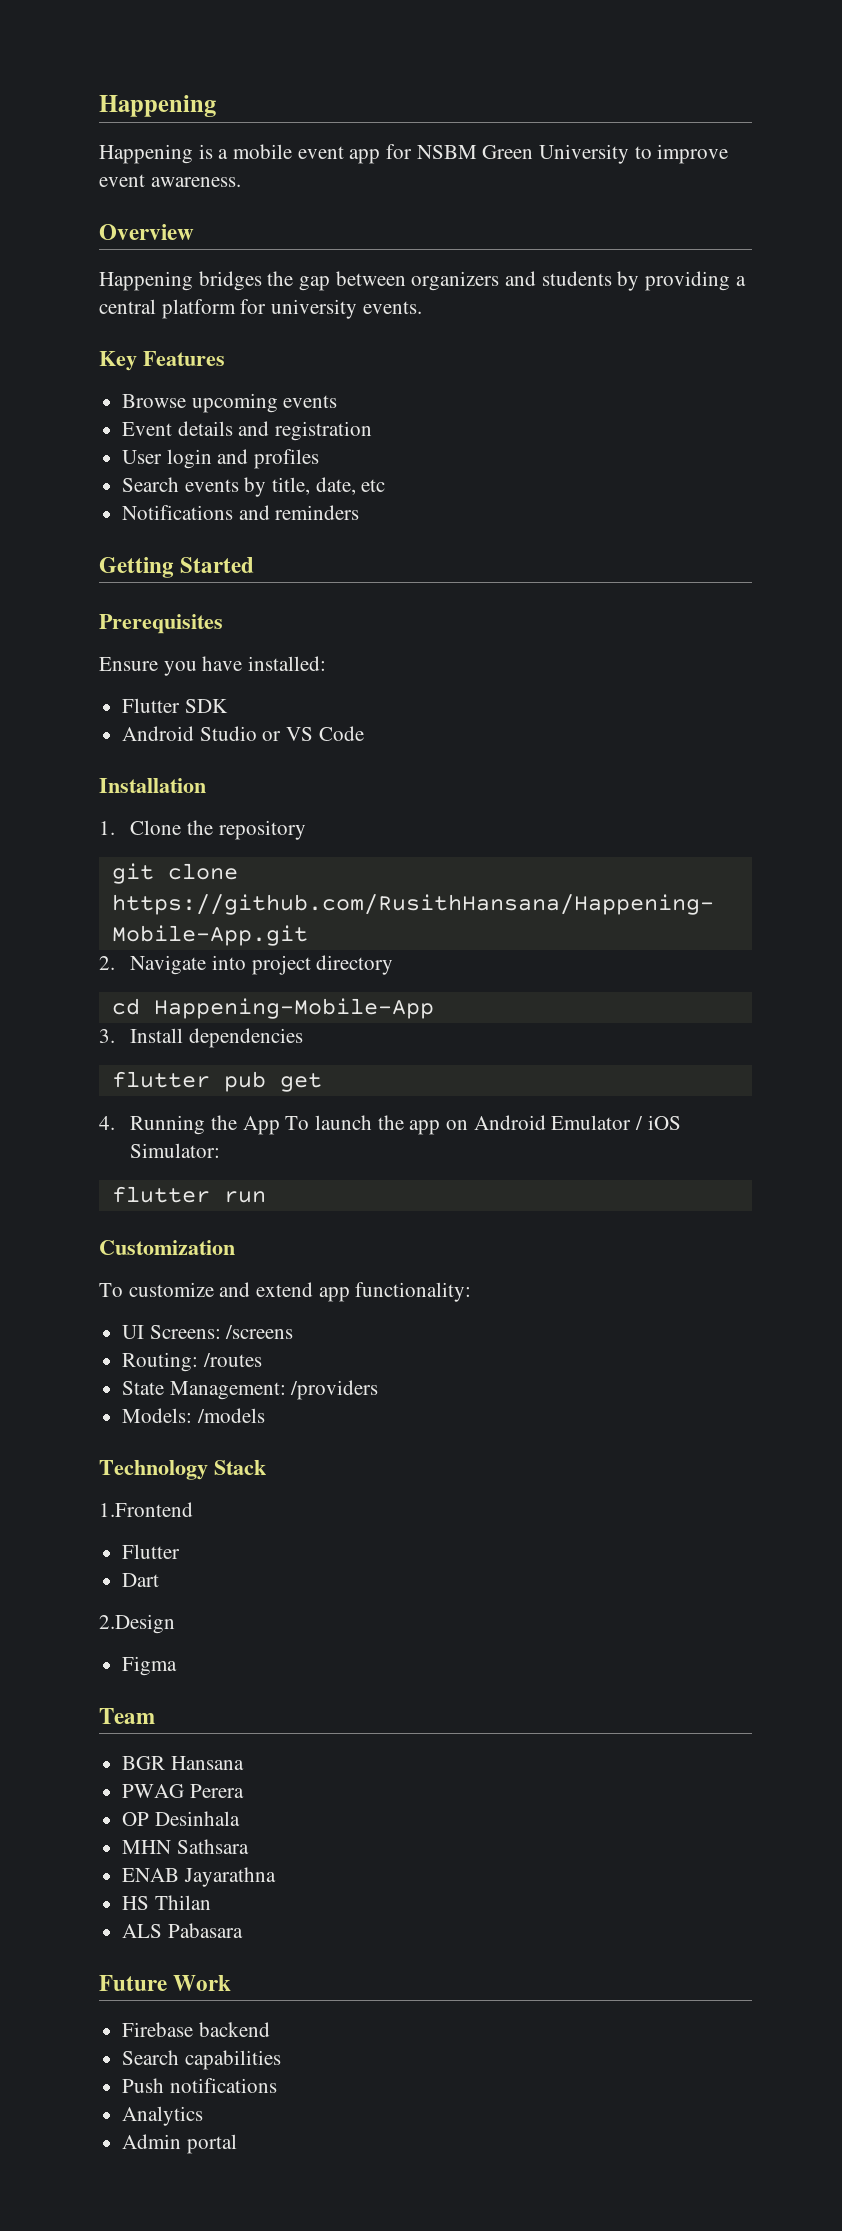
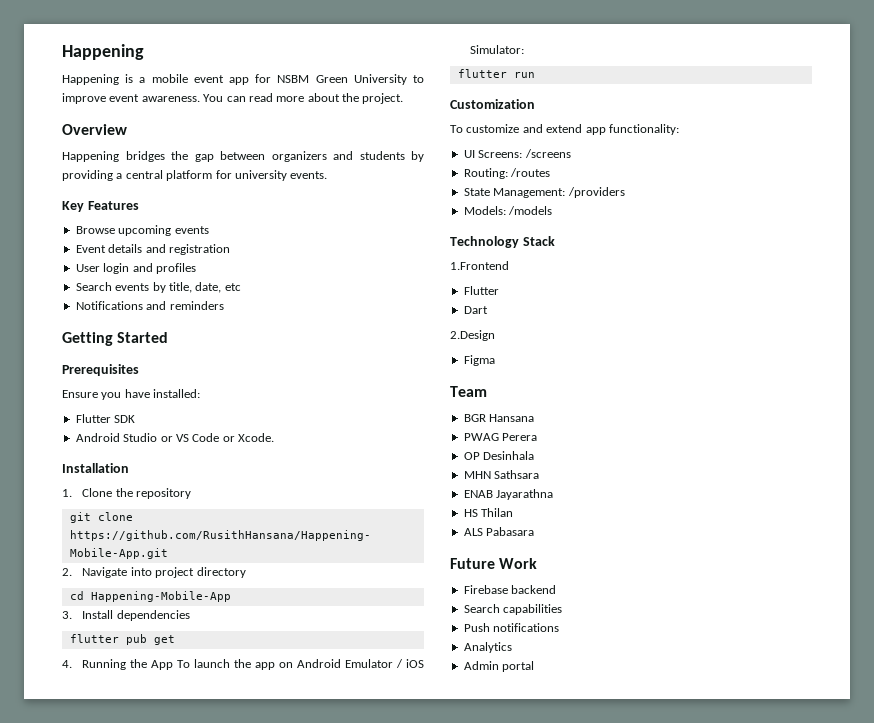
+ You can read more about the project.
- Android Studio or VS Code
+ Android Studio or VS Code or Xcode.

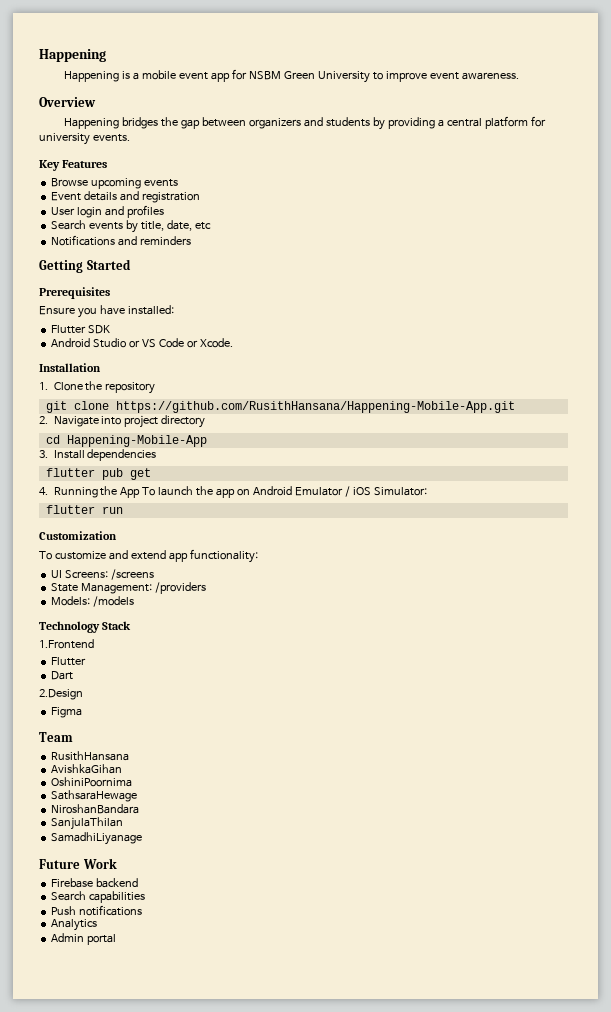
- You can read more about the project.
- Routing: /routes
- BGR Hansana
- PWAG Perera
- OP Desinhala
- MHN Sathsara
- ENAB Jayarathna
- HS Thilan
- ALS Pabasara
+ RusithHansana
+ AvishkaGihan
+ OshiniPoornima
+ SathsaraHewage
+ NiroshanBandara
+ SanjulaThilan
+ SamadhiLiyanage

